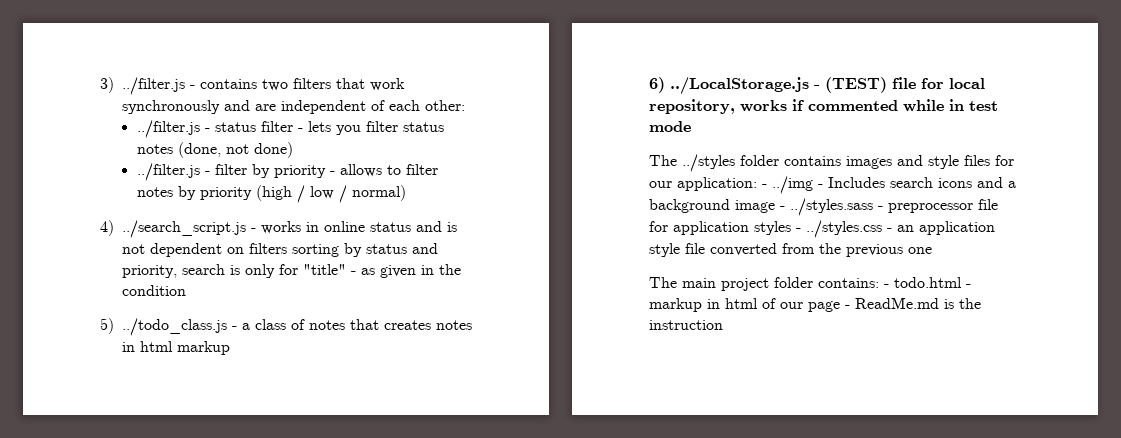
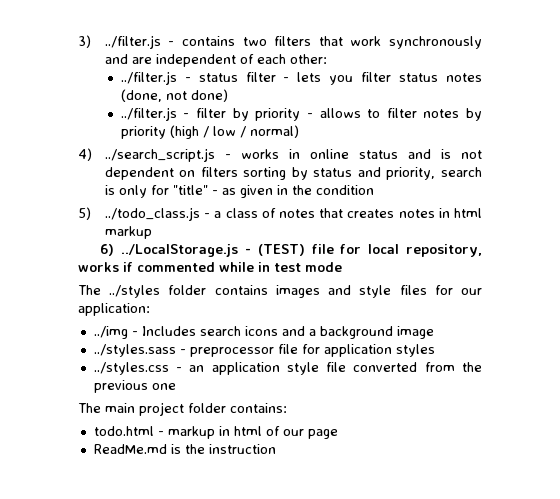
- The ../styles folder contains images and style files for our application: - ../img - Includes search icons and a background image - ../styles.sass - preprocessor file for application styles - ../styles.css - an application style file converted from the previous one
+ The ../styles folder contains images and style files for our application:
+ ../img - Includes search icons and a background image
+ ../styles.sass - preprocessor file for application styles
+ ../styles.css - an application style file converted from the previous one
- The main project folder contains: - todo.html - markup in html of our page - ReadMe.md is the instruction
+ The main project folder contains:
+ todo.html - markup in html of our page
+ ReadMe.md is the instruction

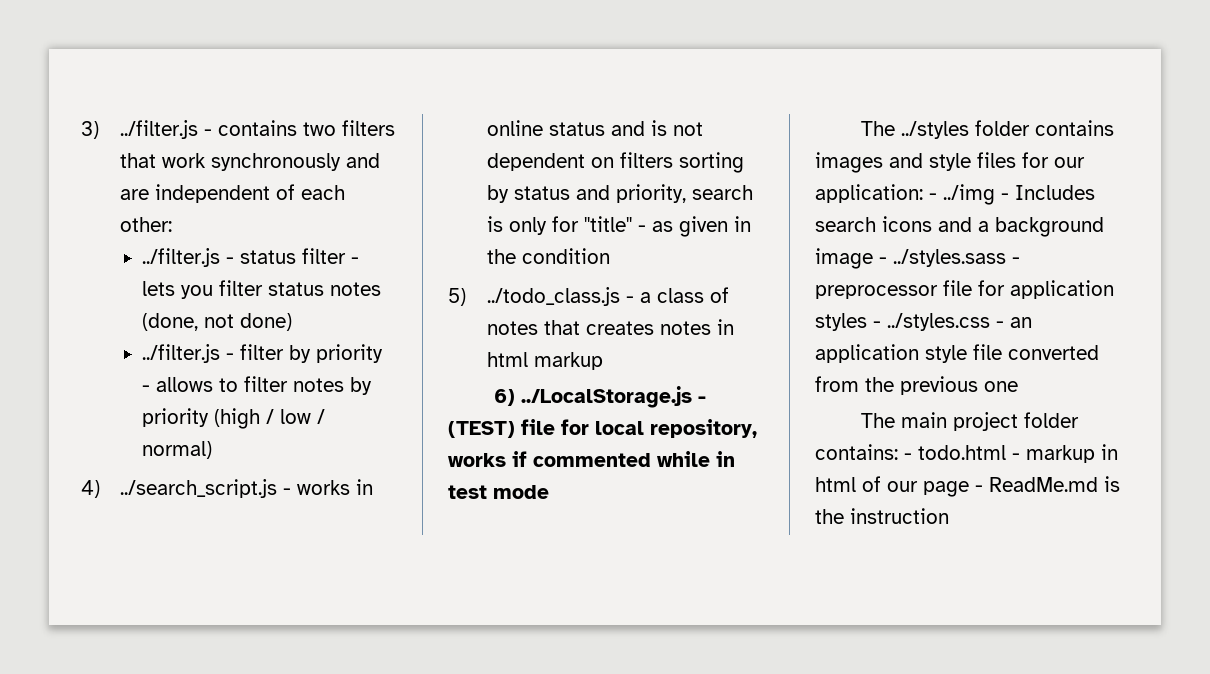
- The ../styles folder contains images and style files for our application:
- ../img - Includes search icons and a background image
- ../styles.sass - preprocessor file for application styles
- ../styles.css - an application style file converted from the previous one
+ The ../styles folder contains images and style files for our application: - ../img - Includes search icons and a background image - ../styles.sass - preprocessor file for application styles - ../styles.css - an application style file converted from the previous one
- The main project folder contains:
- todo.html - markup in html of our page
- ReadMe.md is the instruction
+ The main project folder contains: - todo.html - markup in html of our page - ReadMe.md is the instruction

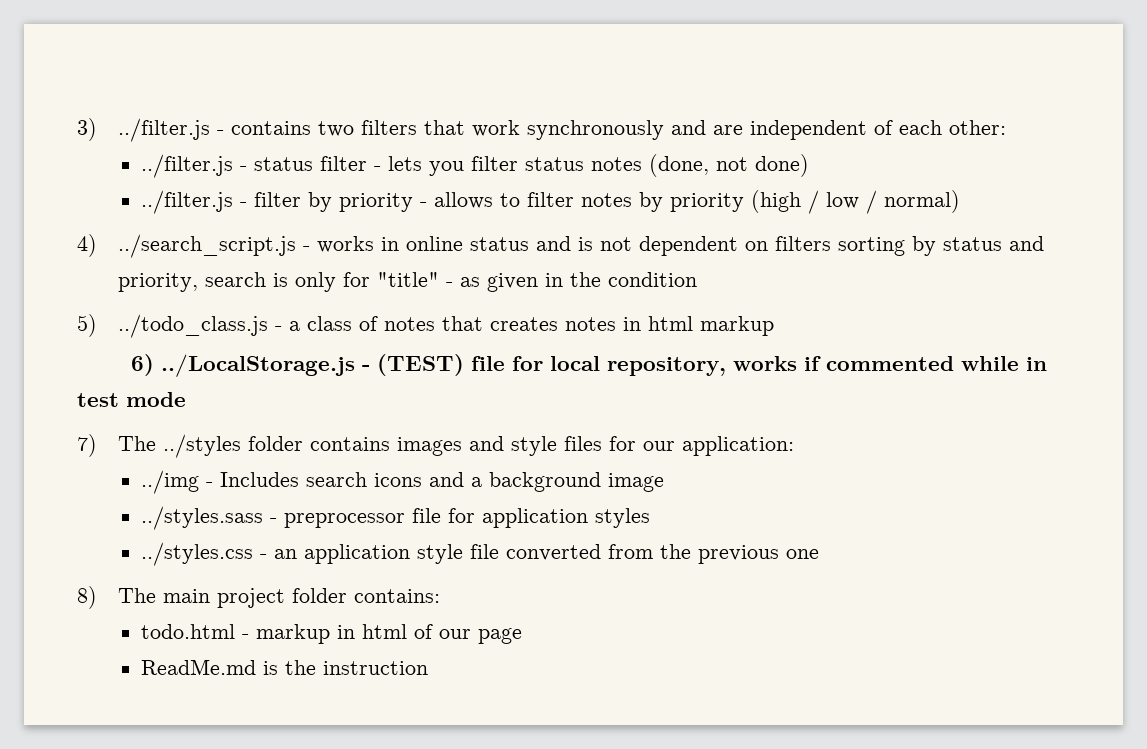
- The ../styles folder contains images and style files for our application: - ../img - Includes search icons and a background image - ../styles.sass - preprocessor file for application styles - ../styles.css - an application style file converted from the previous one
+ 7) The ../styles folder contains images and style files for our application:
+ ../img - Includes search icons and a background image
+ ../styles.sass - preprocessor file for application styles
+ ../styles.css - an application style file converted from the previous one
- The main project folder contains: - todo.html - markup in html of our page - ReadMe.md is the instruction
+ 8) The main project folder contains:
+ todo.html - markup in html of our page
+ ReadMe.md is the instruction

